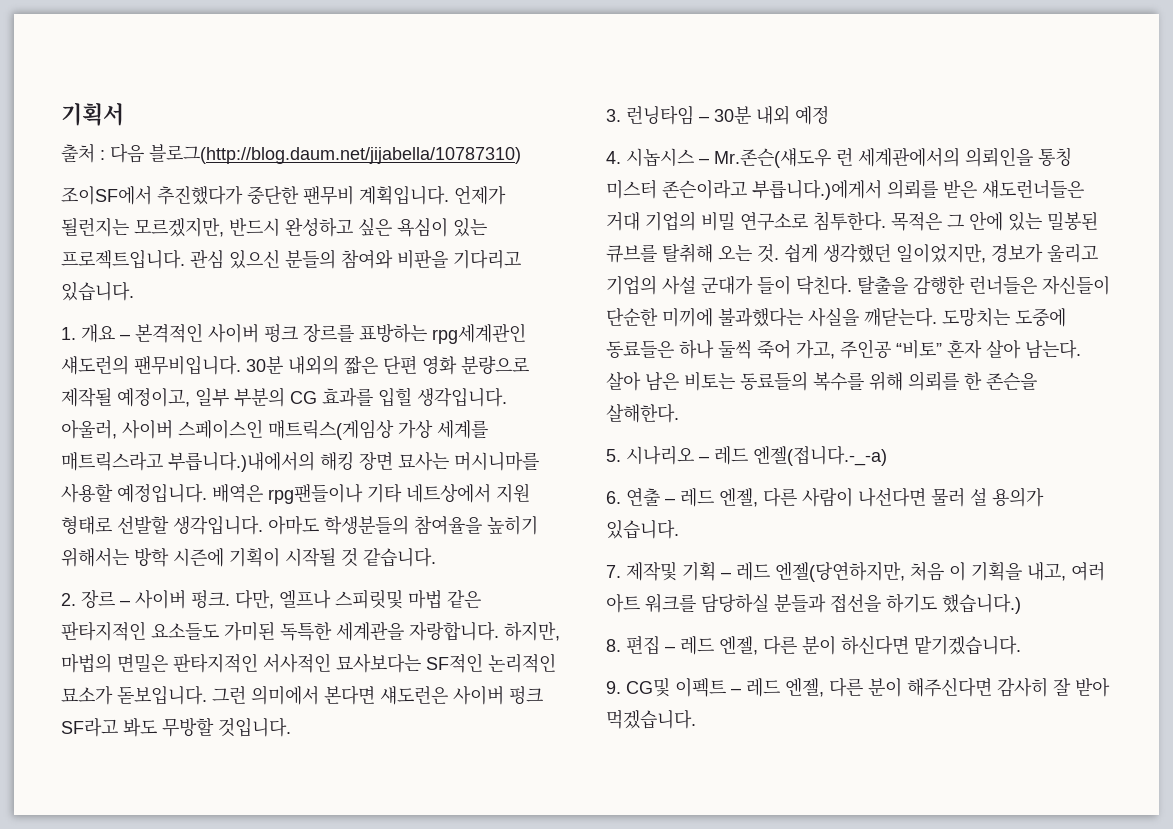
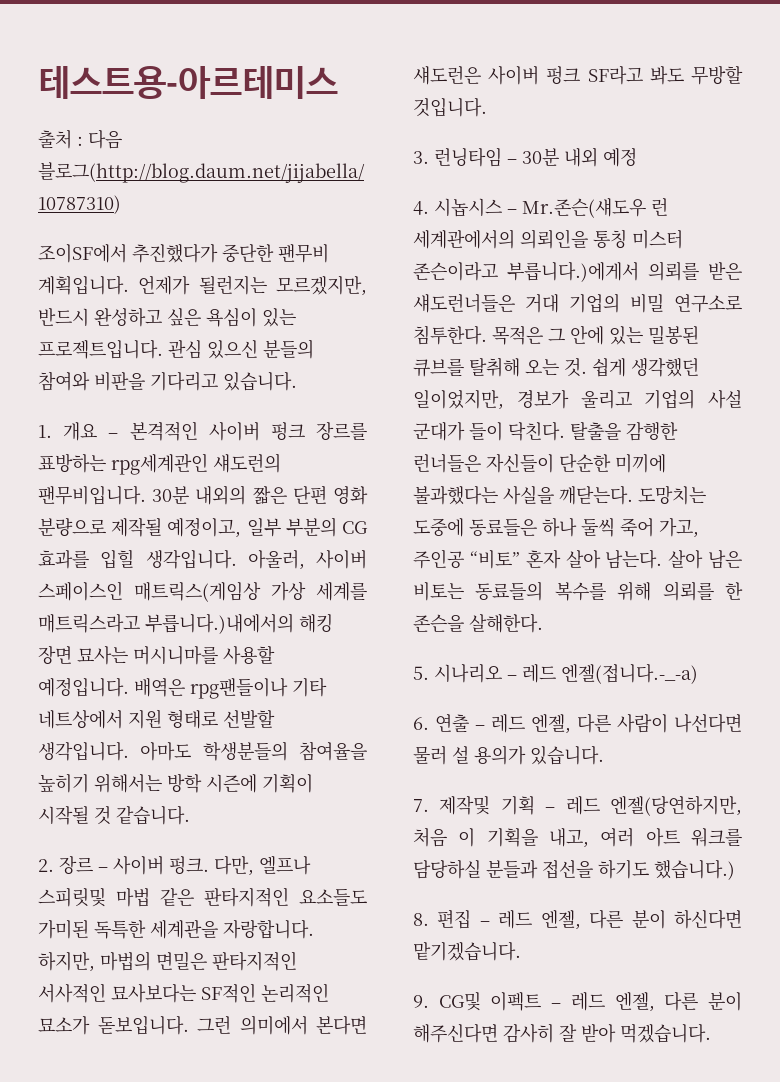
- 기획서
+ 테스트용-아르테미스

